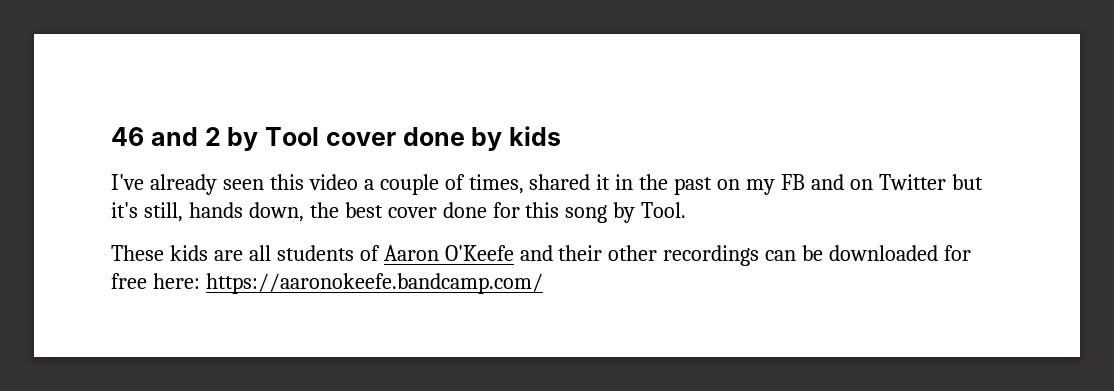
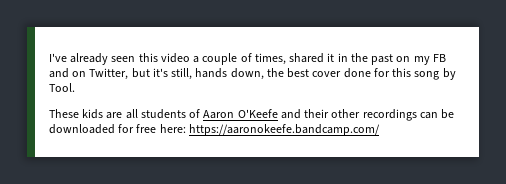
- 46 and 2 by Tool cover done by kids
- I've already seen this video a couple of times, shared it in the past on my FB and on Twitter but it's still, hands down, the best cover done for this song by Tool.
+ I've already seen this video a couple of times, shared it in the past on my FB and on Twitter, but it's still, hands down, the best cover done for this song by Tool.

